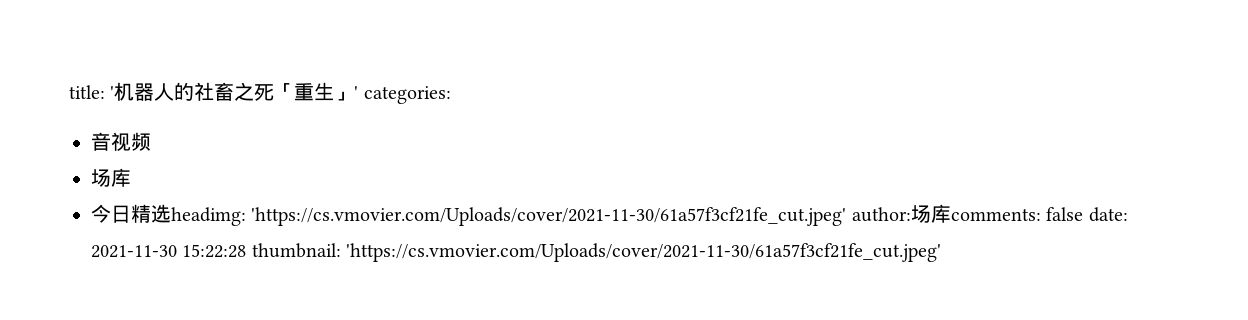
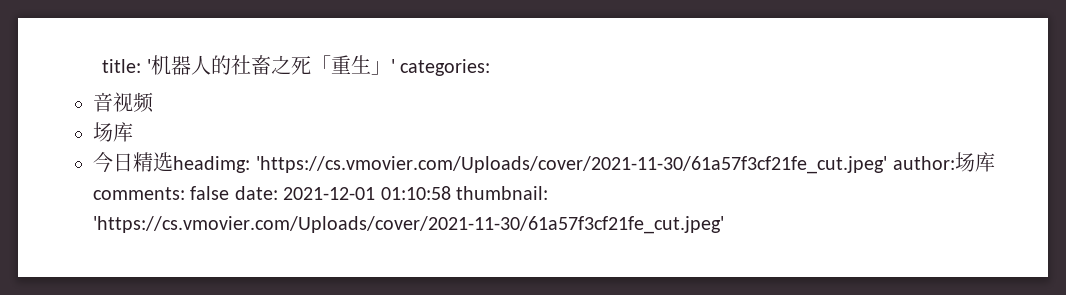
- 今日精选headimg: 'https://cs.vmovier.com/Uploads/cover/2021-11-30/61a57f3cf21fe_cut.jpeg' author:场库comments: false date: 2021-11-30 15:22:28 thumbnail: 'https://cs.vmovier.com/Uploads/cover/2021-11-30/61a57f3cf21fe_cut.jpeg'
+ 今日精选headimg: 'https://cs.vmovier.com/Uploads/cover/2021-11-30/61a57f3cf21fe_cut.jpeg' author:场库comments: false date: 2021-12-01 01:10:58 thumbnail: 'https://cs.vmovier.com/Uploads/cover/2021-11-30/61a57f3cf21fe_cut.jpeg'

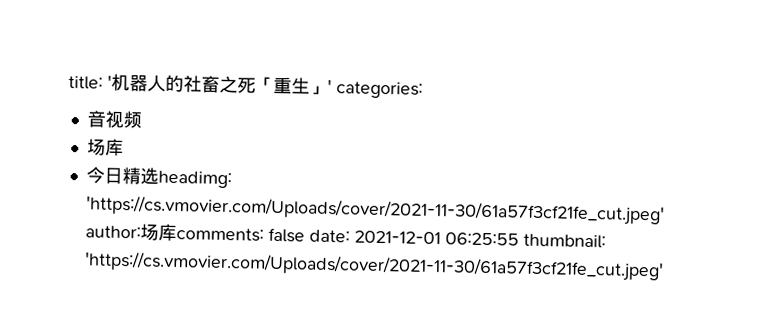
- 今日精选headimg: 'https://cs.vmovier.com/Uploads/cover/2021-11-30/61a57f3cf21fe_cut.jpeg' author:场库comments: false date: 2021-12-01 01:10:58 thumbnail: 'https://cs.vmovier.com/Uploads/cover/2021-11-30/61a57f3cf21fe_cut.jpeg'
+ 今日精选headimg: 'https://cs.vmovier.com/Uploads/cover/2021-11-30/61a57f3cf21fe_cut.jpeg' author:场库comments: false date: 2021-12-01 06:25:55 thumbnail: 'https://cs.vmovier.com/Uploads/cover/2021-11-30/61a57f3cf21fe_cut.jpeg'

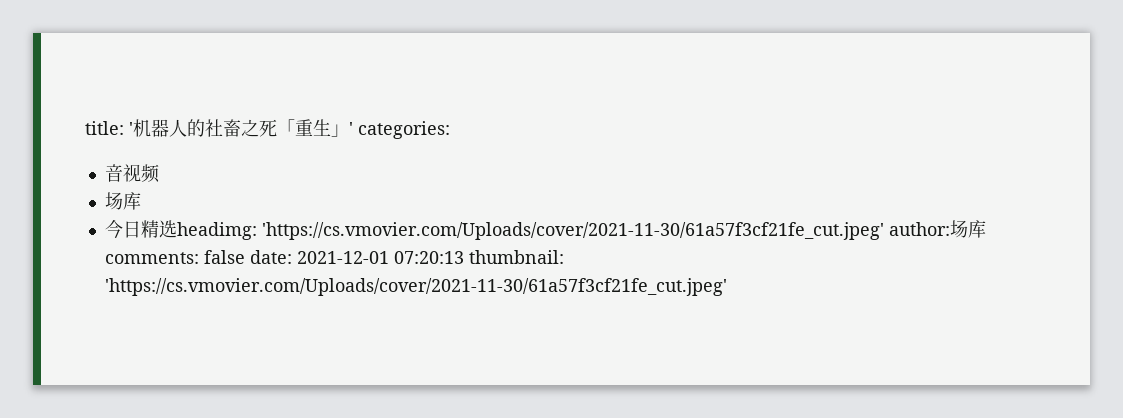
- 今日精选headimg: 'https://cs.vmovier.com/Uploads/cover/2021-11-30/61a57f3cf21fe_cut.jpeg' author:场库comments: false date: 2021-12-01 06:25:55 thumbnail: 'https://cs.vmovier.com/Uploads/cover/2021-11-30/61a57f3cf21fe_cut.jpeg'
+ 今日精选headimg: 'https://cs.vmovier.com/Uploads/cover/2021-11-30/61a57f3cf21fe_cut.jpeg' author:场库comments: false date: 2021-12-01 07:20:13 thumbnail: 'https://cs.vmovier.com/Uploads/cover/2021-11-30/61a57f3cf21fe_cut.jpeg'

